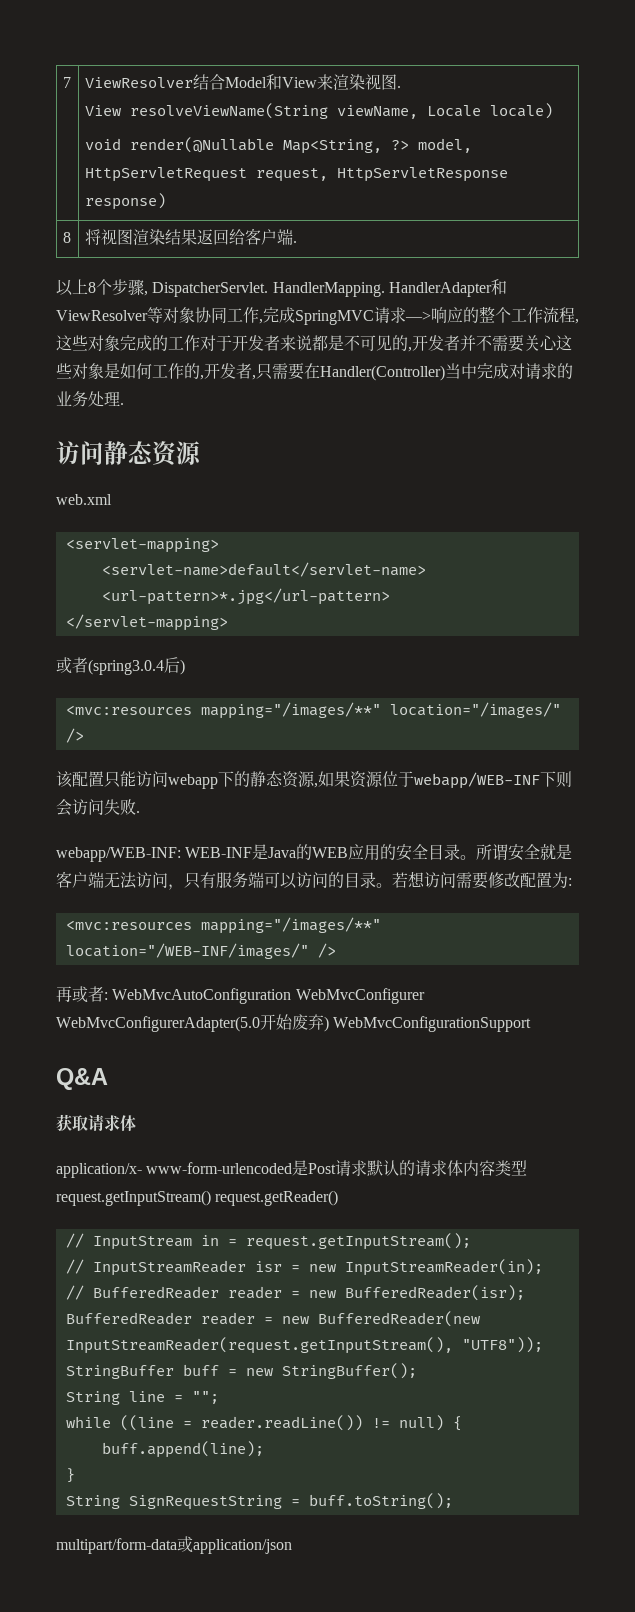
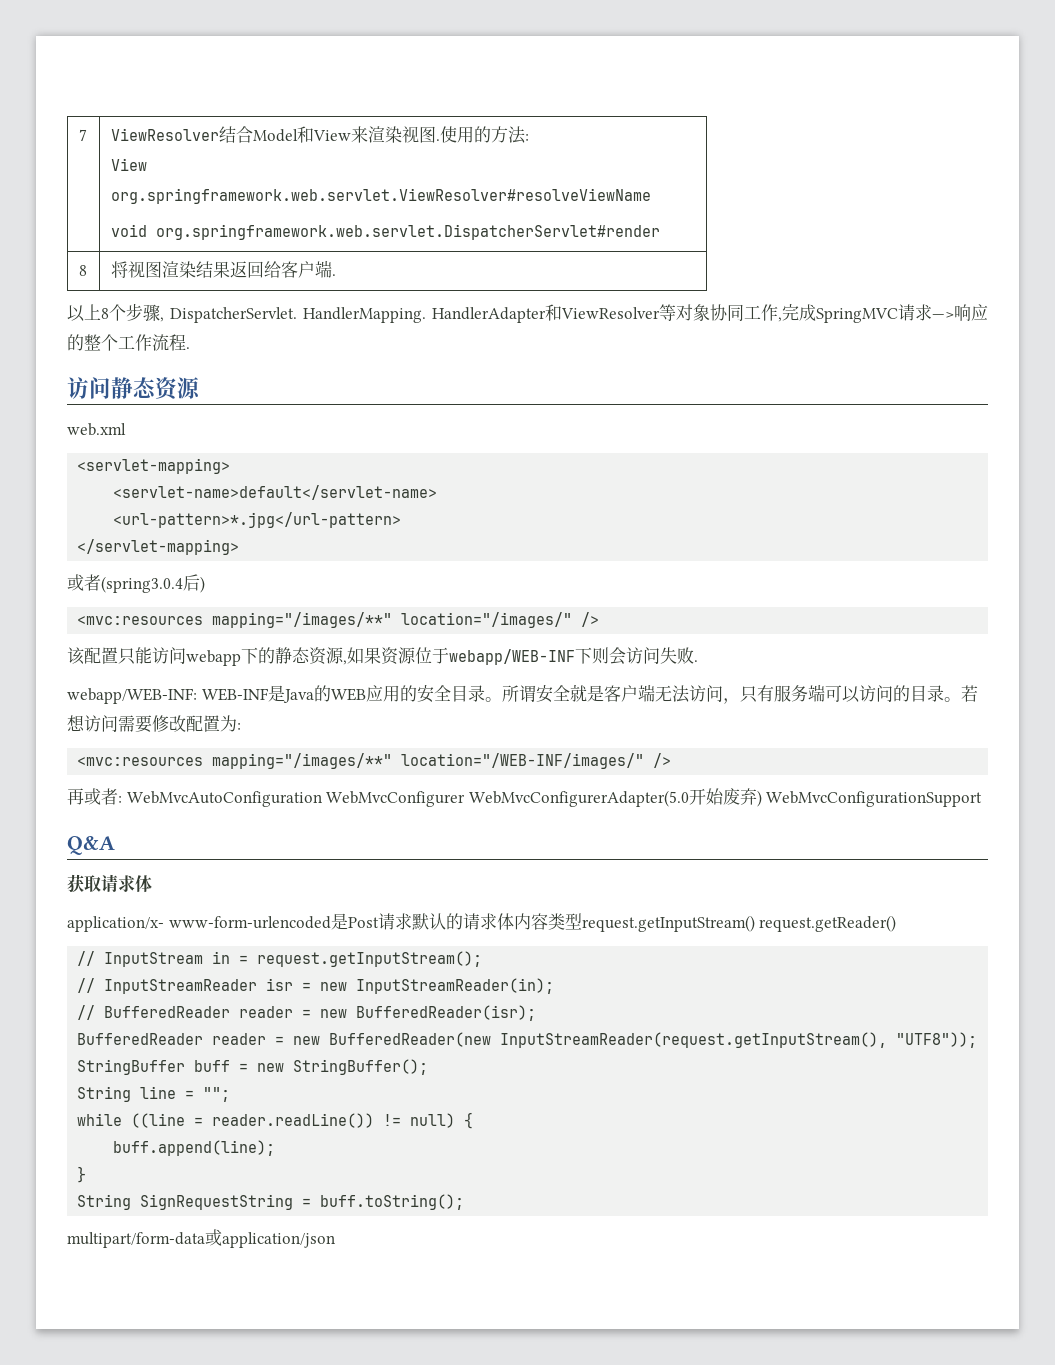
- 7 | ViewResolver结合Model和View来渲染视图.
- View resolveViewName(String viewName, Locale locale)
- void render(@Nullable Map<String, ?> model, HttpServletRequest request, HttpServletResponse response)
+ 7 | ViewResolver结合Model和View来渲染视图.使用的方法:
+ View org.springframework.web.servlet.ViewResolver#resolveViewName
+ void org.springframework.web.servlet.DispatcherServlet#render
- HandlerAdapter和ViewResolver等对象协同工作,完成SpringMVC请求—>响应的整个工作流程,这些对象完成的工作对于开发者来说都是不可见的,开发者并不需要关心这些对象是如何工作的,开发者,只需要在Handler(Controller)当中完成对请求的业务处理.
+ HandlerAdapter和ViewResolver等对象协同工作,完成SpringMVC请求—>响应的整个工作流程.

